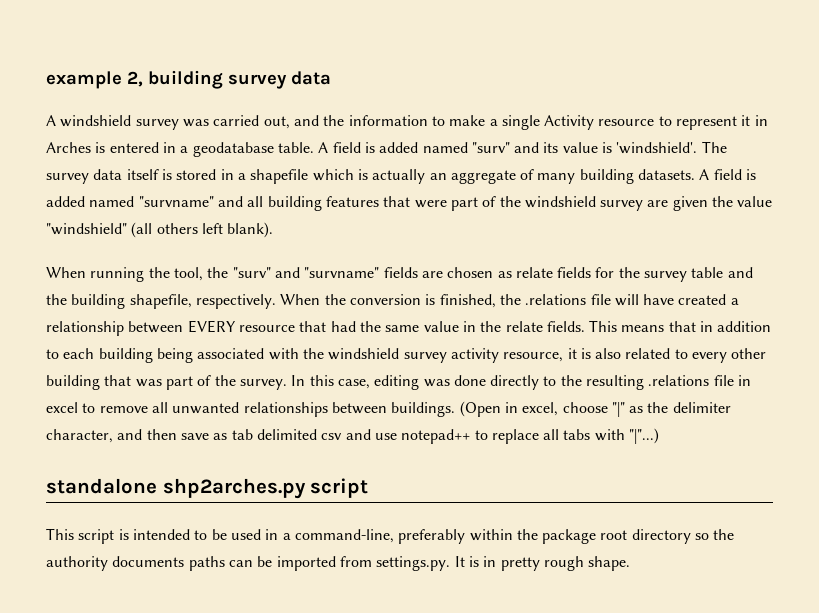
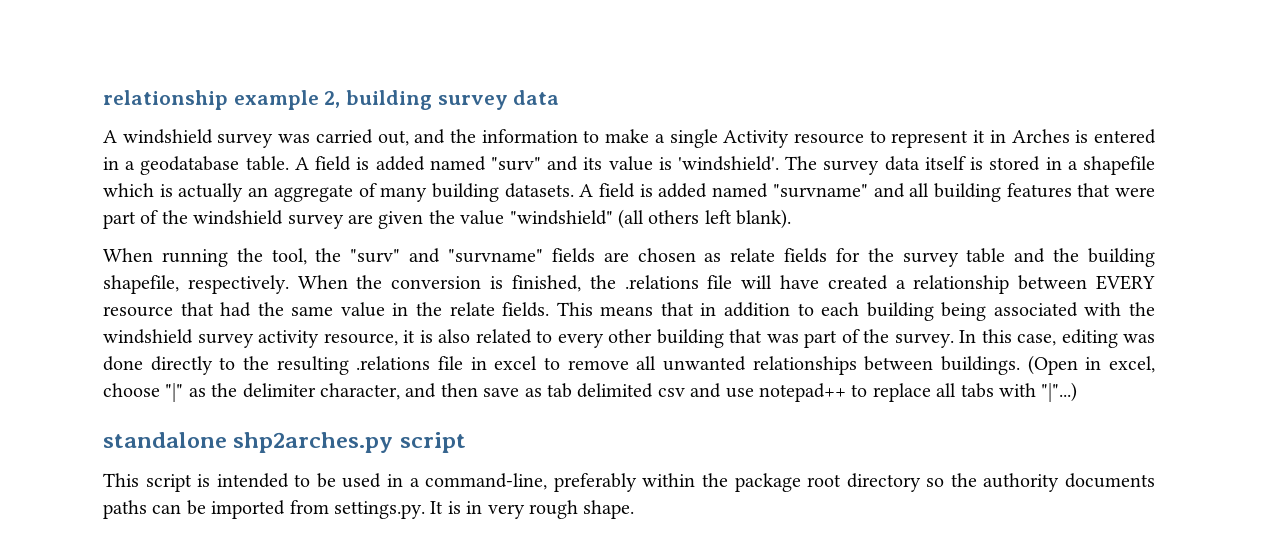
- example 2, building survey data
+ relationship example 2, building survey data
- This script is intended to be used in a command-line, preferably within the package root directory so the authority documents paths can be imported from settings.py. It is in pretty rough shape.
+ This script is intended to be used in a command-line, preferably within the package root directory so the authority documents paths can be imported from settings.py. It is in very rough shape.

